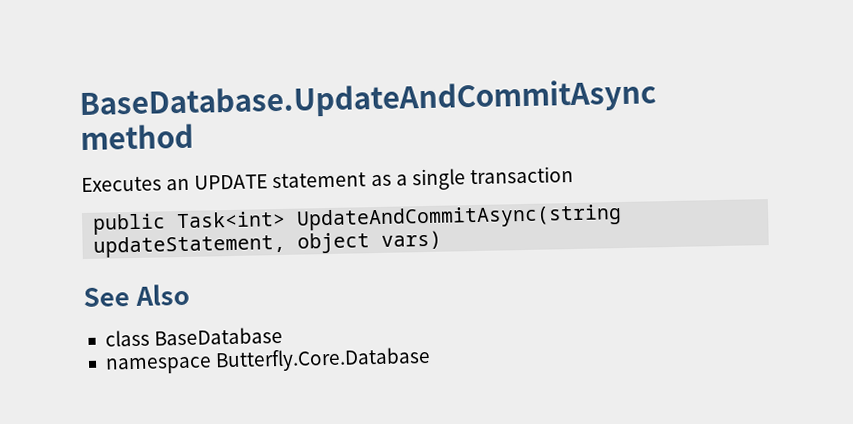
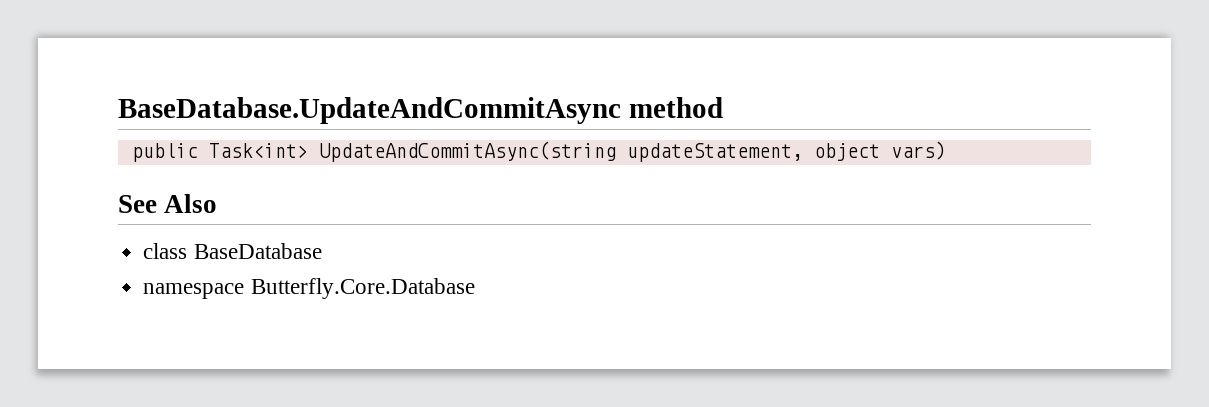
- Executes an UPDATE statement as a single transaction

